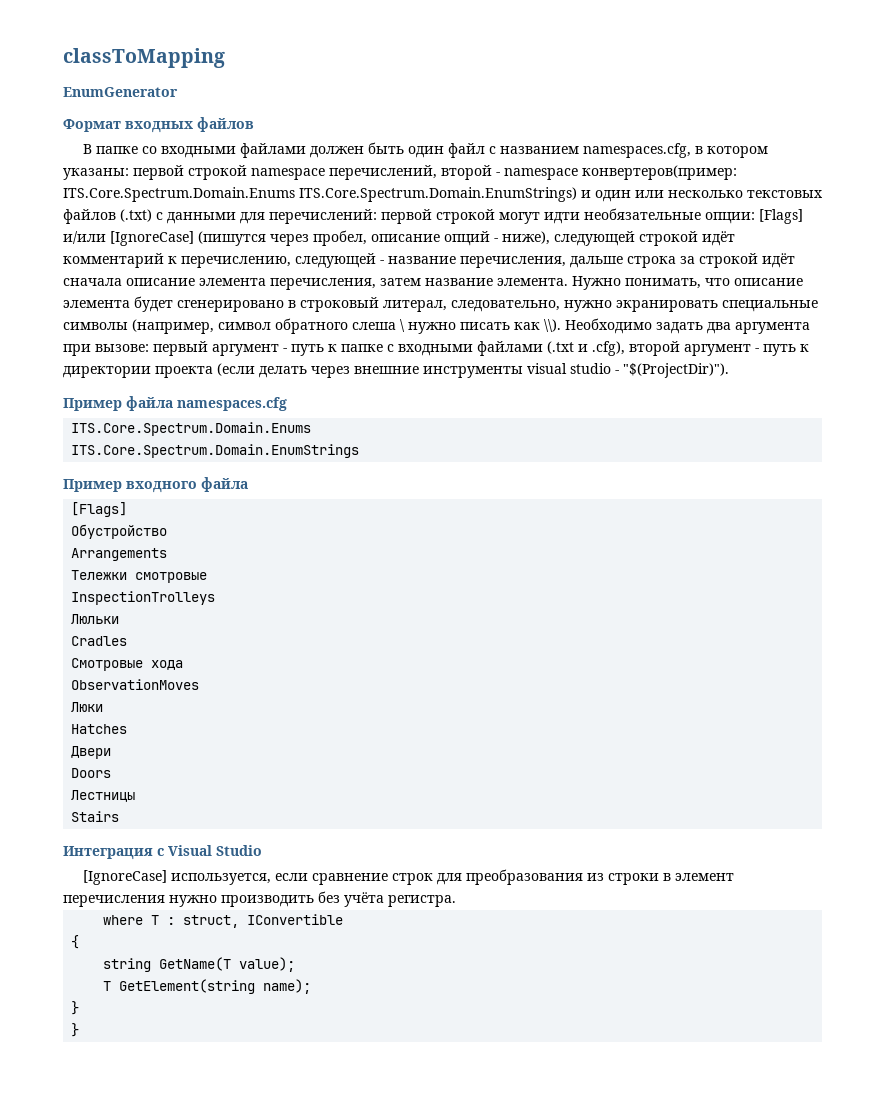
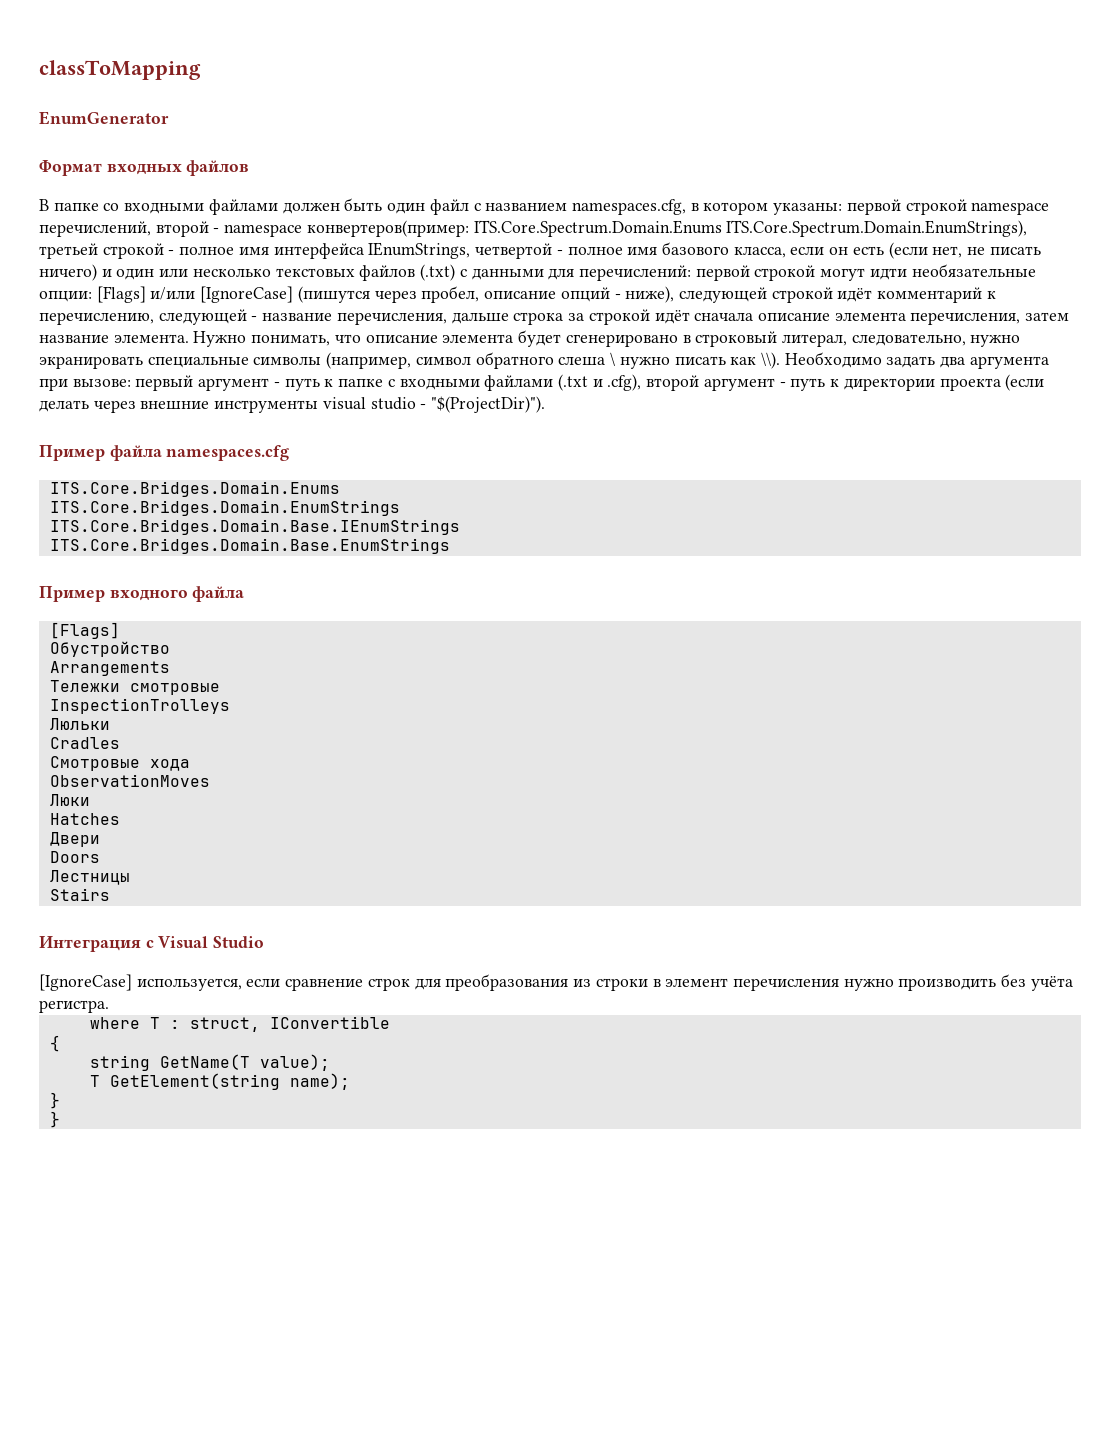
- ITS.Core.Spectrum.Domain.Enums ITS.Core.Spectrum.Domain.EnumStrings) и один или несколько текстовых файлов (.txt) с данными для перечислений:
+ ITS.Core.Spectrum.Domain.Enums ITS.Core.Spectrum.Domain.EnumStrings), третьей строкой - полное имя интерфейса IEnumStrings, четвертой - полное имя базового класса, если он есть (если нет, не писать ничего) и один или несколько текстовых файлов (.txt) с данными для перечислений:
  Пример файла namespaces.cfg
- ITS.Core.Spectrum.Domain.Enums
- ITS.Core.Spectrum.Domain.EnumStrings
+ ITS.Core.Bridges.Domain.Enums
+ ITS.Core.Bridges.Domain.EnumStrings
+ ITS.Core.Bridges.Domain.Base.IEnumStrings
+ ITS.Core.Bridges.Domain.Base.EnumStrings

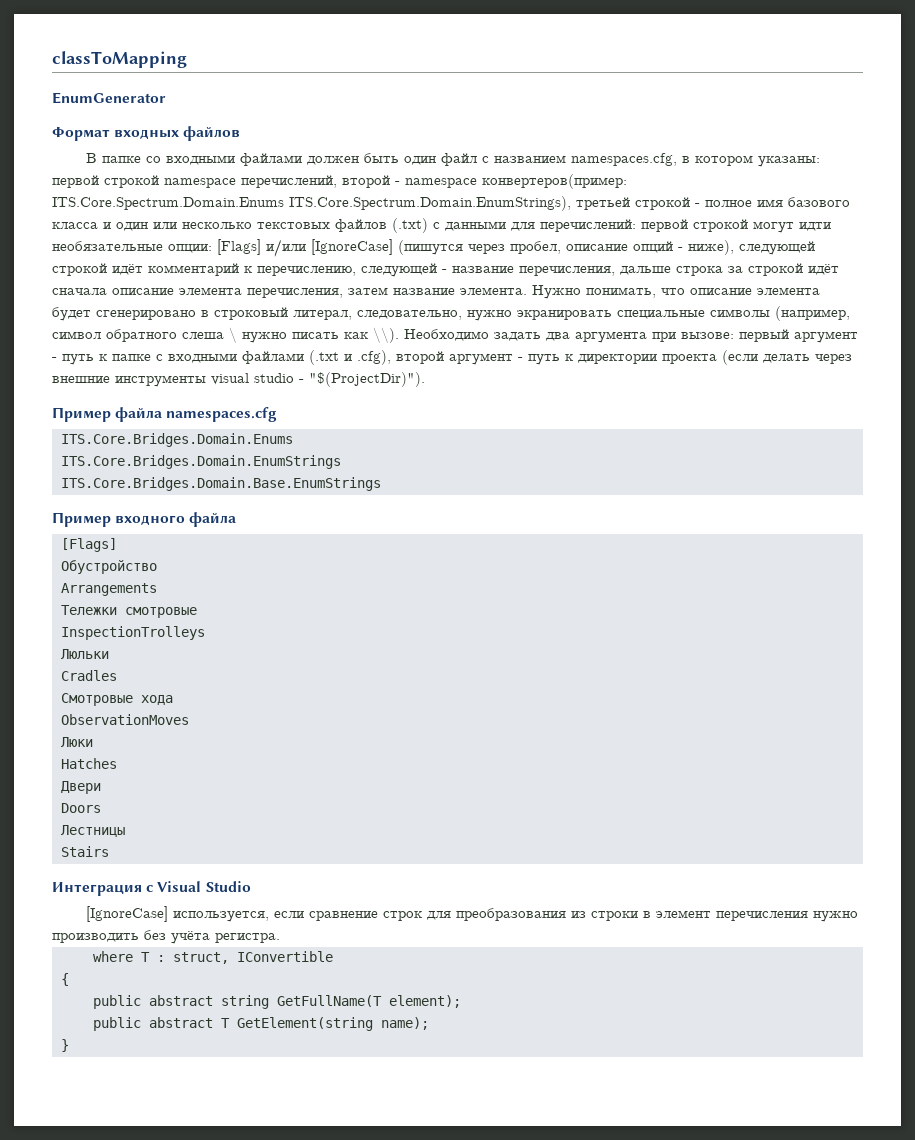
- ITS.Core.Spectrum.Domain.Enums ITS.Core.Spectrum.Domain.EnumStrings), третьей строкой - полное имя интерфейса IEnumStrings, четвертой - полное имя базового класса, если он есть (если нет, не писать ничего) и один или несколько текстовых файлов (.txt) с данными для перечислений:
+ ITS.Core.Spectrum.Domain.Enums ITS.Core.Spectrum.Domain.EnumStrings), третьей строкой - полное имя базового класса и один или несколько текстовых файлов (.txt) с данными для перечислений:
- ITS.Core.Bridges.Domain.Base.IEnumStrings
- string GetName(T value);
- T GetElement(string name);
- }
+ public abstract string GetFullName(T element);
+ public abstract T GetElement(string name);

